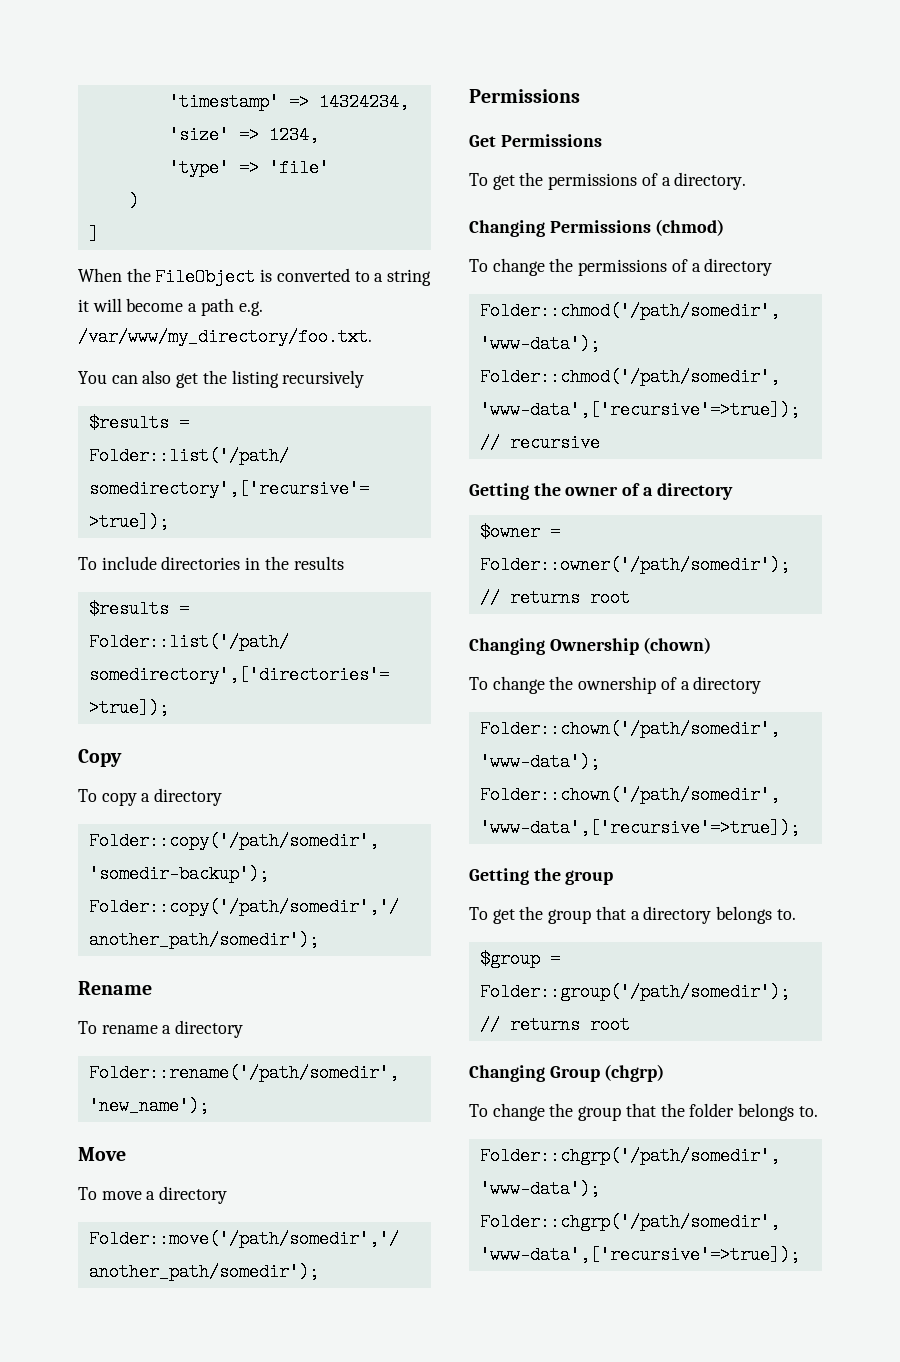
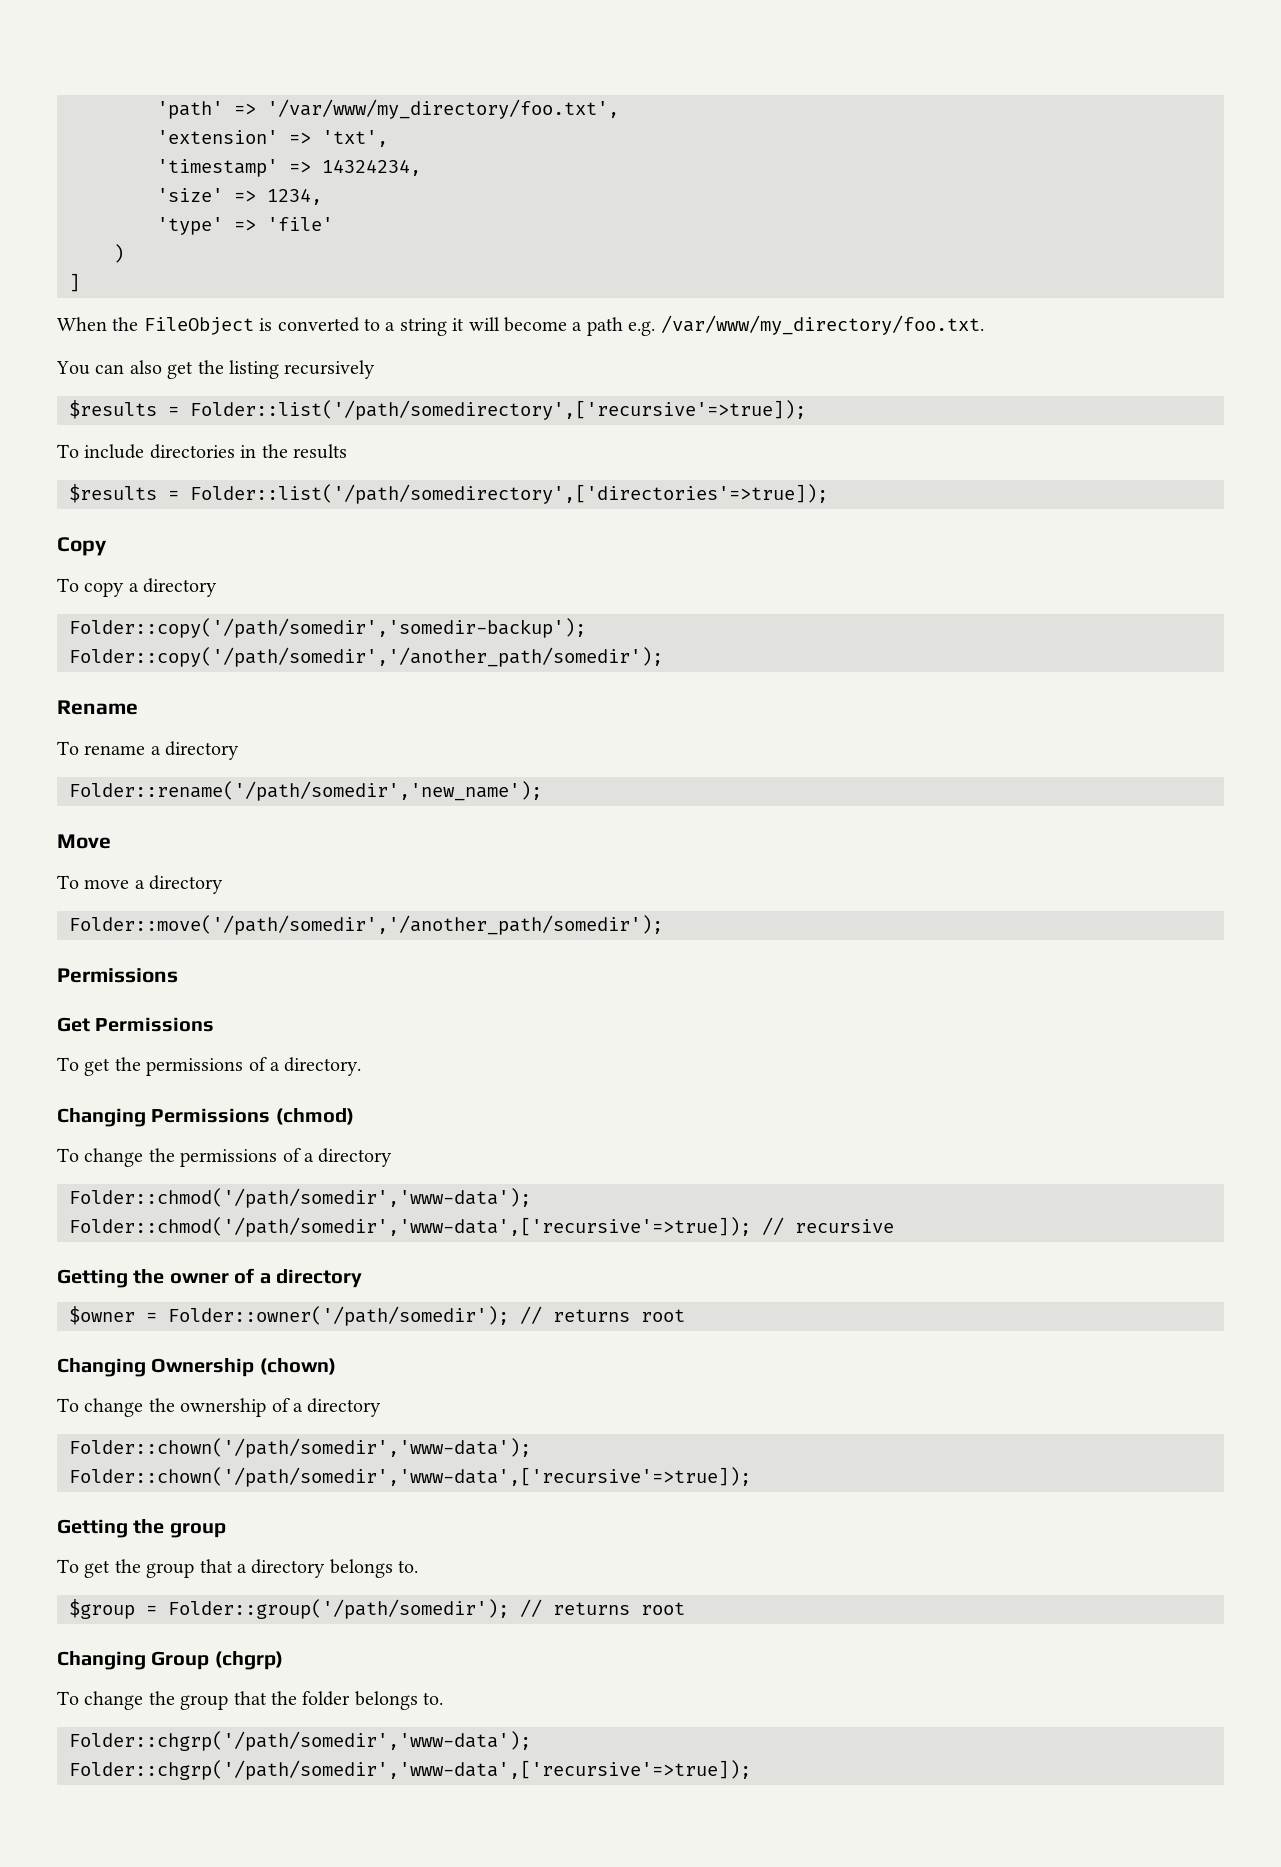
+ 'path' => '/var/www/my_directory/foo.txt',
+ 'extension' => 'txt',

